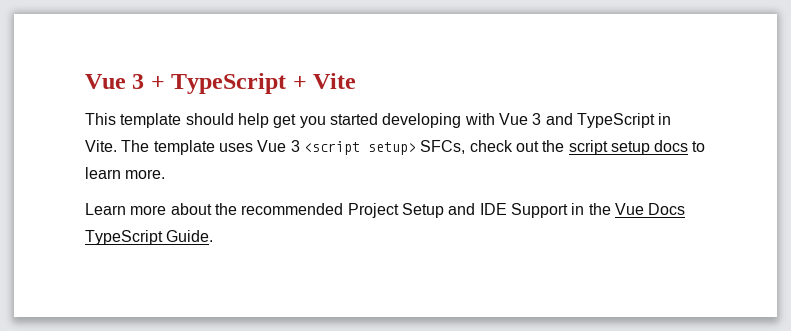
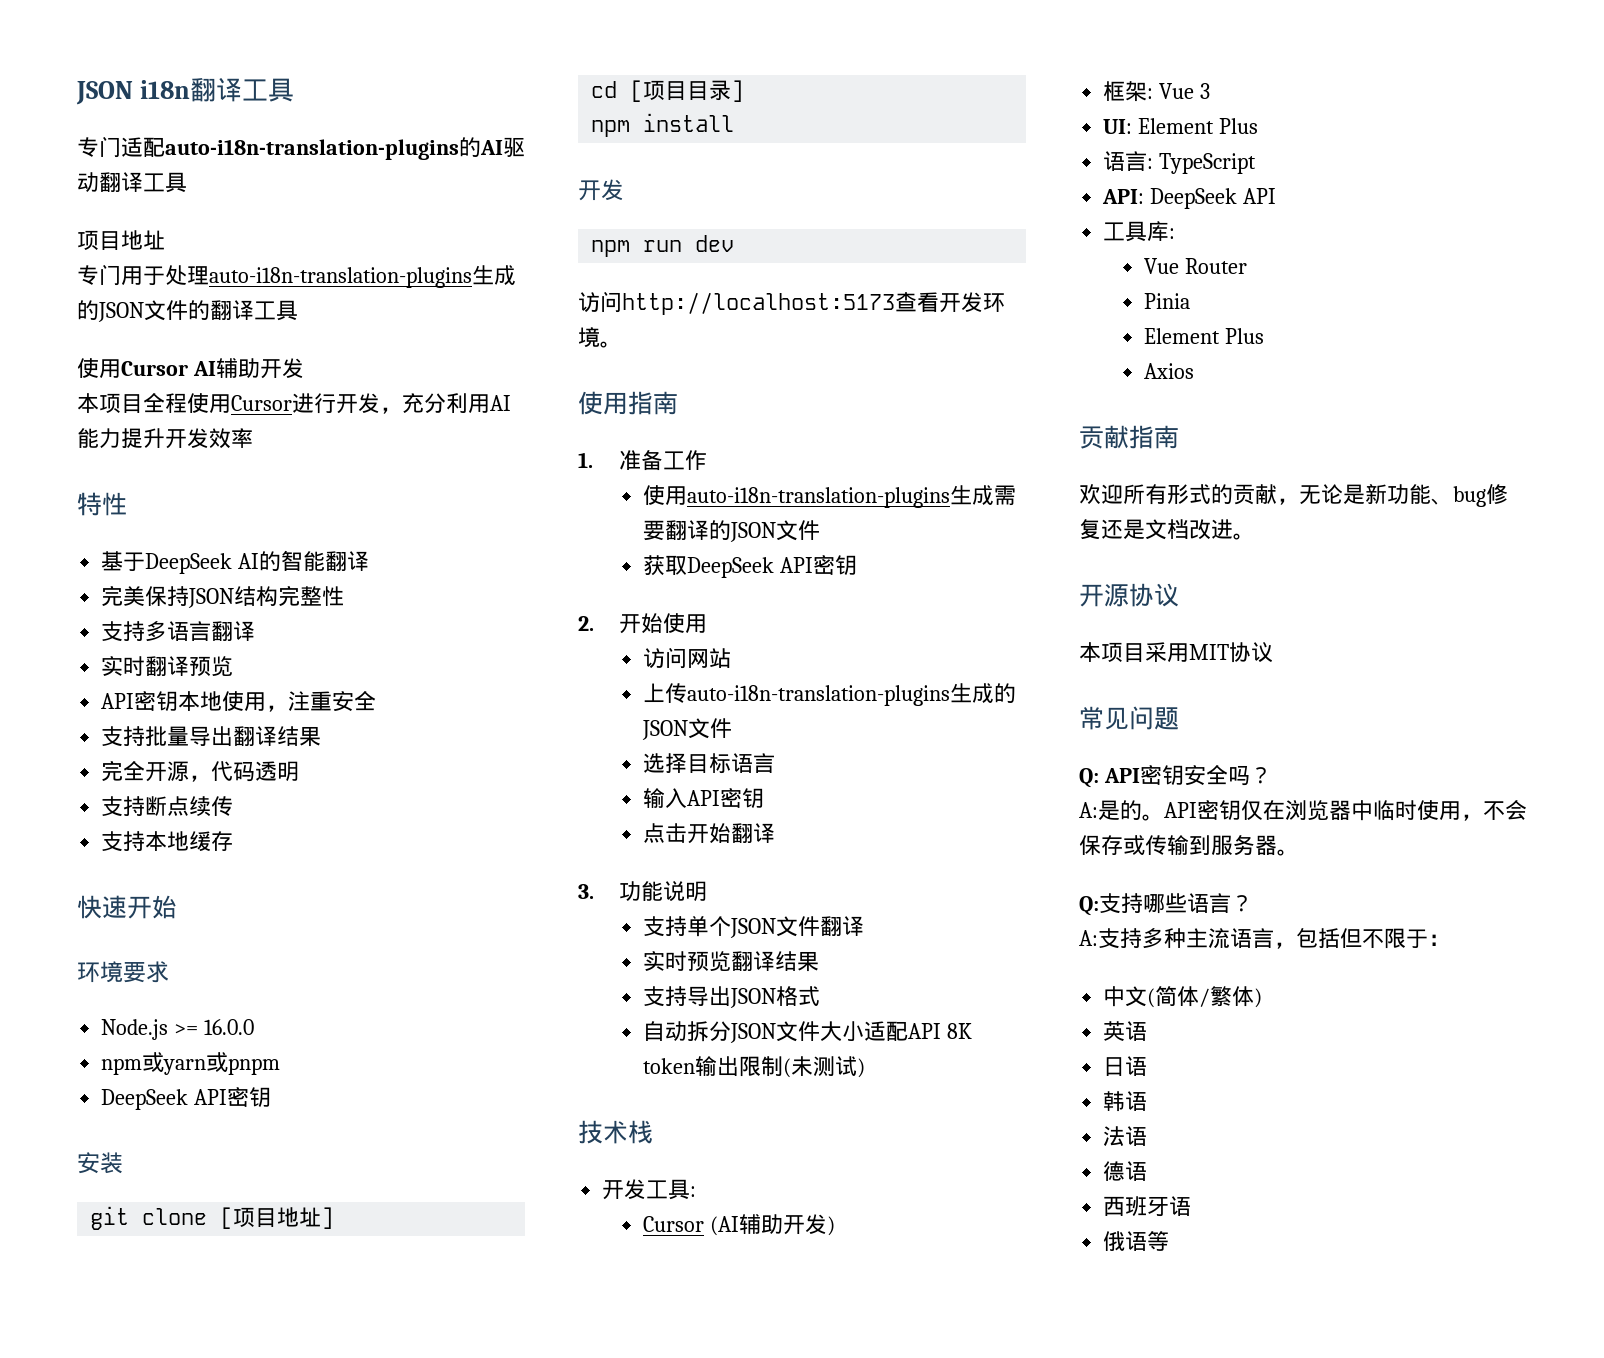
- Vue 3 + TypeScript + Vite
- This template should help get you started developing with Vue 3 and TypeScript in Vite. The template uses Vue 3 <script setup> SFCs, check out the script setup docs to learn more.
- Learn more about the recommended Project Setup and IDE Support in the Vue Docs TypeScript Guide.
+ JSON i18n翻译工具
+ 专门适配auto-i18n-translation-plugins的AI驱动翻译工具
+ 项目地址
+ 专门用于处理auto-i18n-translation-plugins生成的JSON文件的翻译工具
+ 使用Cursor AI辅助开发
+ 本项目全程使用Cursor进行开发，充分利用AI能力提升开发效率
+ 特性
+ 基于DeepSeek AI的智能翻译
+ 完美保持JSON结构完整性
+ 支持多语言翻译
+ 实时翻译预览
+ API密钥本地使用，注重安全
+ 支持批量导出翻译结果
+ 完全开源，代码透明
+ 支持断点续传
+ 支持本地缓存
+ 快速开始
+ 环境要求
+ Node.js >= 16.0.0
+ npm或yarn或pnpm
+ DeepSeek API密钥
+ 安装
+ git clone [项目地址]
+ cd [项目目录]
+ npm install
+ 开发
+ npm run dev
+ 访问http://localhost:5173查看开发环境。
+ 使用指南
+ 1.准备工作
+ 使用auto-i18n-translation-plugins生成需要翻译的JSON文件
+ 获取DeepSeek API密钥
+ 2.开始使用
+ 访问网站
+ 上传auto-i18n-translation-plugins生成的JSON文件
+ 选择目标语言
+ 输入API密钥
+ 点击开始翻译
+ 3.功能说明
+ 支持单个JSON文件翻译
+ 实时预览翻译结果
+ 支持导出JSON格式
+ 自动拆分JSON文件大小适配API 8K token输出限制(未测试)
+ 技术栈
+ 开发工具:
+ Cursor (AI辅助开发)
+ 框架: Vue 3
+ UI: Element Plus
+ 语言: TypeScript
+ API: DeepSeek API
+ 工具库:
+ Vue Router
+ Pinia
+ Element Plus
+ Axios
+ 贡献指南
+ 欢迎所有形式的贡献，无论是新功能、bug修复还是文档改进。
+ 开源协议
+ 本项目采用MIT协议
+ 常见问题
+ Q: API密钥安全吗？
+ A:是的。API密钥仅在浏览器中临时使用，不会保存或传输到服务器。
+ Q:支持哪些语言？
+ A:支持多种主流语言，包括但不限于：
+ 中文(简体/繁体)
+ 英语
+ 日语
+ 韩语
+ 法语
+ 德语
+ 西班牙语
+ 俄语等

